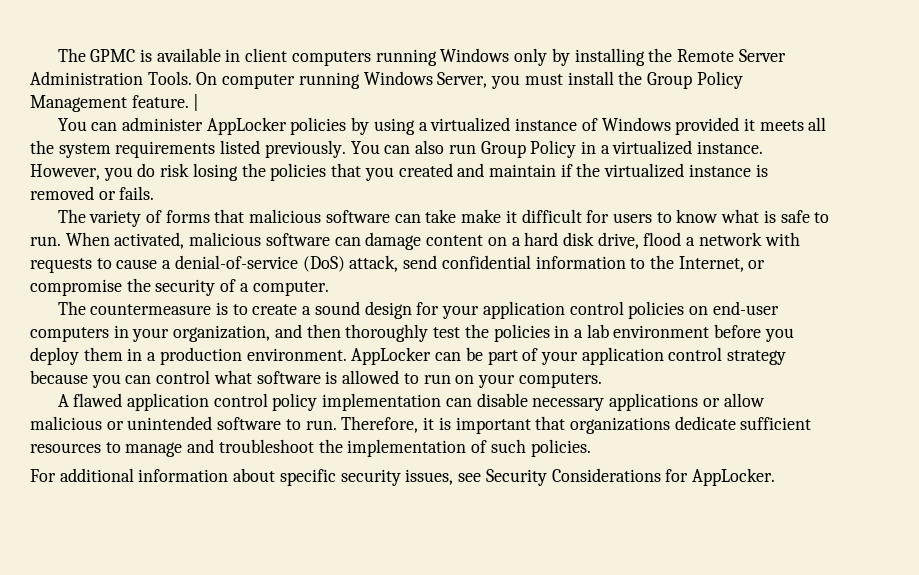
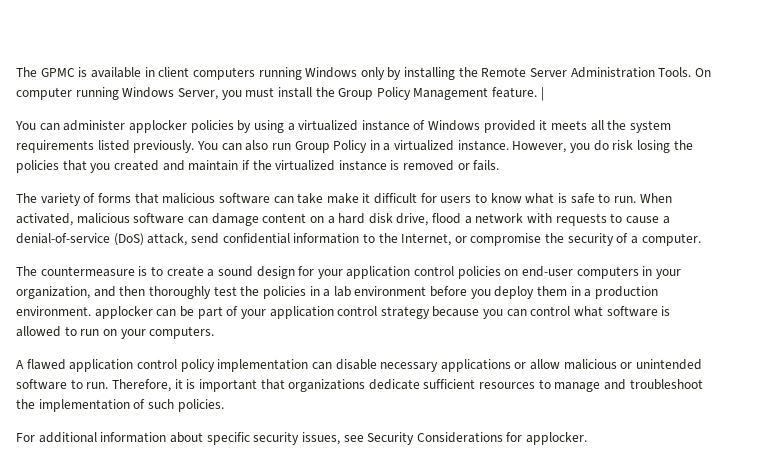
- You can administer AppLocker policies by using a virtualized instance of Windows provided it meets all the system requirements listed previously.
+ You can administer applocker policies by using a virtualized instance of Windows provided it meets all the system requirements listed previously.
- The countermeasure is to create a sound design for your application control policies on end-user computers in your organization, and then thoroughly test the policies in a lab environment before you deploy them in a production environment. AppLocker can be part of your application control strategy because you can control what software is allowed to run on your computers.
+ The countermeasure is to create a sound design for your application control policies on end-user computers in your organization, and then thoroughly test the policies in a lab environment before you deploy them in a production environment. applocker can be part of your application control strategy because you can control what software is allowed to run on your computers.
- For additional information about specific security issues, see Security Considerations for AppLocker.
+ For additional information about specific security issues, see Security Considerations for applocker.

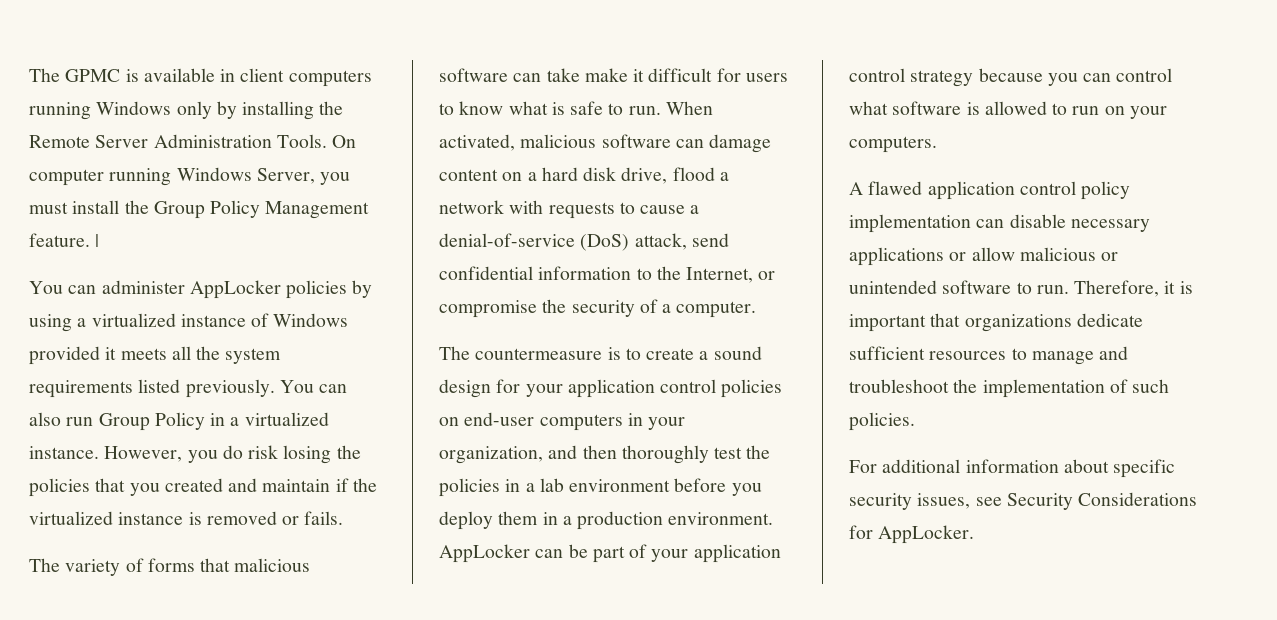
- You can administer applocker policies by using a virtualized instance of Windows provided it meets all the system requirements listed previously.
+ You can administer AppLocker policies by using a virtualized instance of Windows provided it meets all the system requirements listed previously.
- The countermeasure is to create a sound design for your application control policies on end-user computers in your organization, and then thoroughly test the policies in a lab environment before you deploy them in a production environment. applocker can be part of your application control strategy because you can control what software is allowed to run on your computers.
+ The countermeasure is to create a sound design for your application control policies on end-user computers in your organization, and then thoroughly test the policies in a lab environment before you deploy them in a production environment. AppLocker can be part of your application control strategy because you can control what software is allowed to run on your computers.
- For additional information about specific security issues, see Security Considerations for applocker.
+ For additional information about specific security issues, see Security Considerations for AppLocker.

